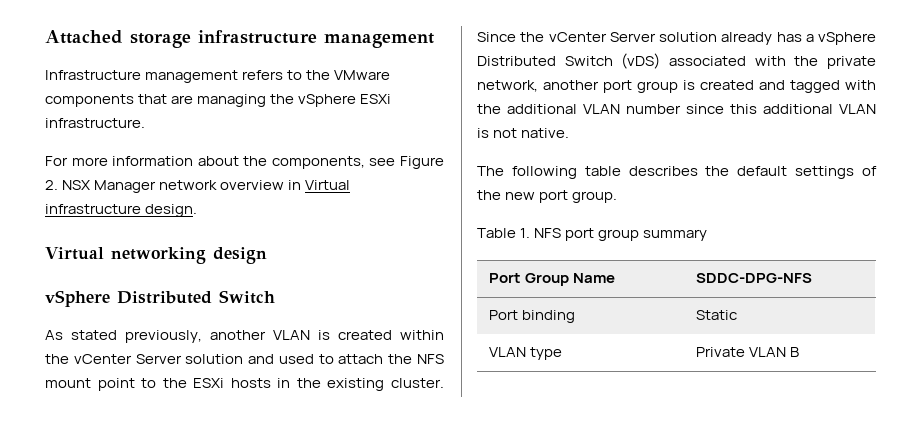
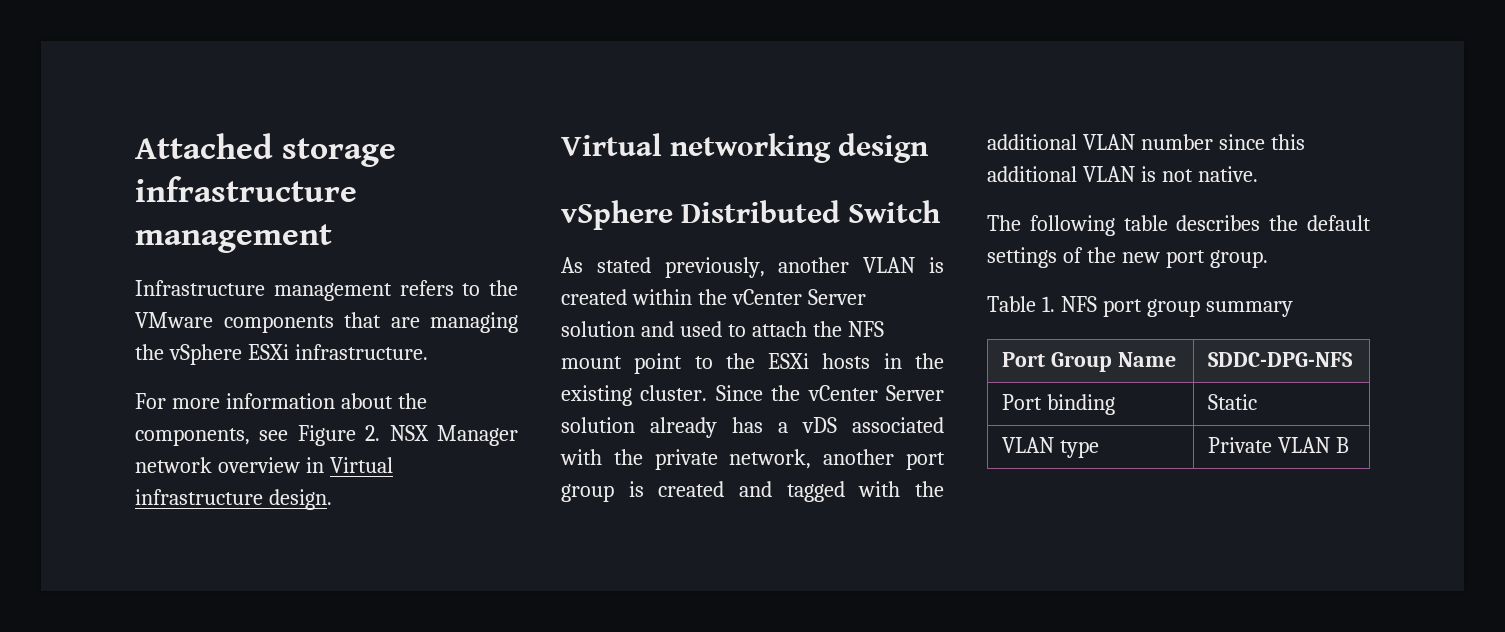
- Since the vCenter Server solution already has a vSphere Distributed Switch (vDS) associated with the private network, another port group is created and tagged with the additional VLAN number since this additional VLAN is not native.
+ Since the vCenter Server solution already has a vDS associated with the private network, another port group is created and tagged with the additional VLAN number since this additional VLAN is not native.

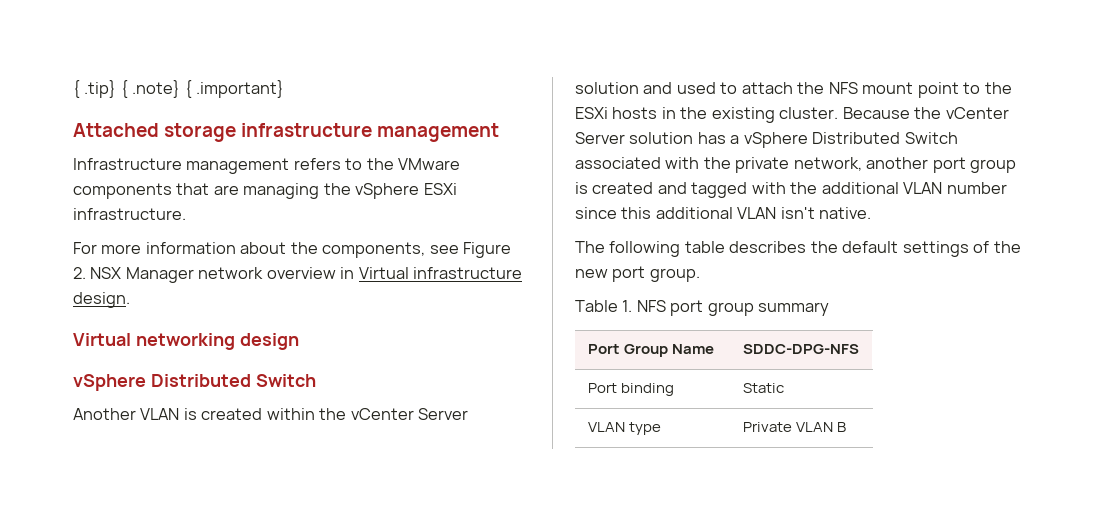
+ { .tip} { .note} { .important}
- As stated previously, another VLAN is created within the vCenter Server solution and used to attach the NFS mount point to the ESXi hosts in the existing cluster.
+ Another VLAN is created within the vCenter Server solution and used to attach the NFS mount point to the ESXi hosts in the existing cluster.
- Since the vCenter Server solution already has a vDS associated with the private network, another port group is created and tagged with the additional VLAN number since this additional VLAN is not native.
+ Because the vCenter Server solution has a vSphere Distributed Switch associated with the private network, another port group is created and tagged with the additional VLAN number since this additional VLAN isn't native.

